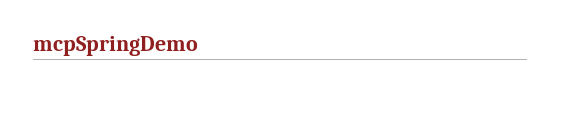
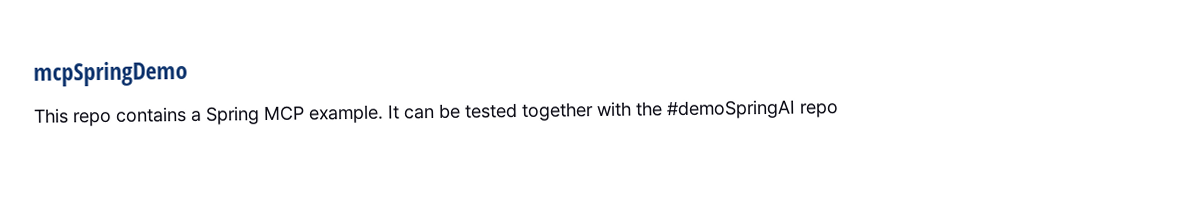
+ This repo contains a Spring MCP example. It can be tested together with the #demoSpringAI repo

